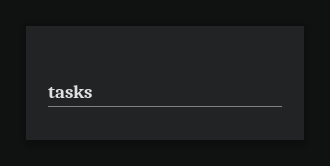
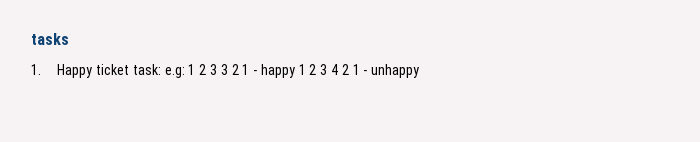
+ 1. Happy ticket task: e.g: 1 2 3 3 2 1 - happy 1 2 3 4 2 1 - unhappy

